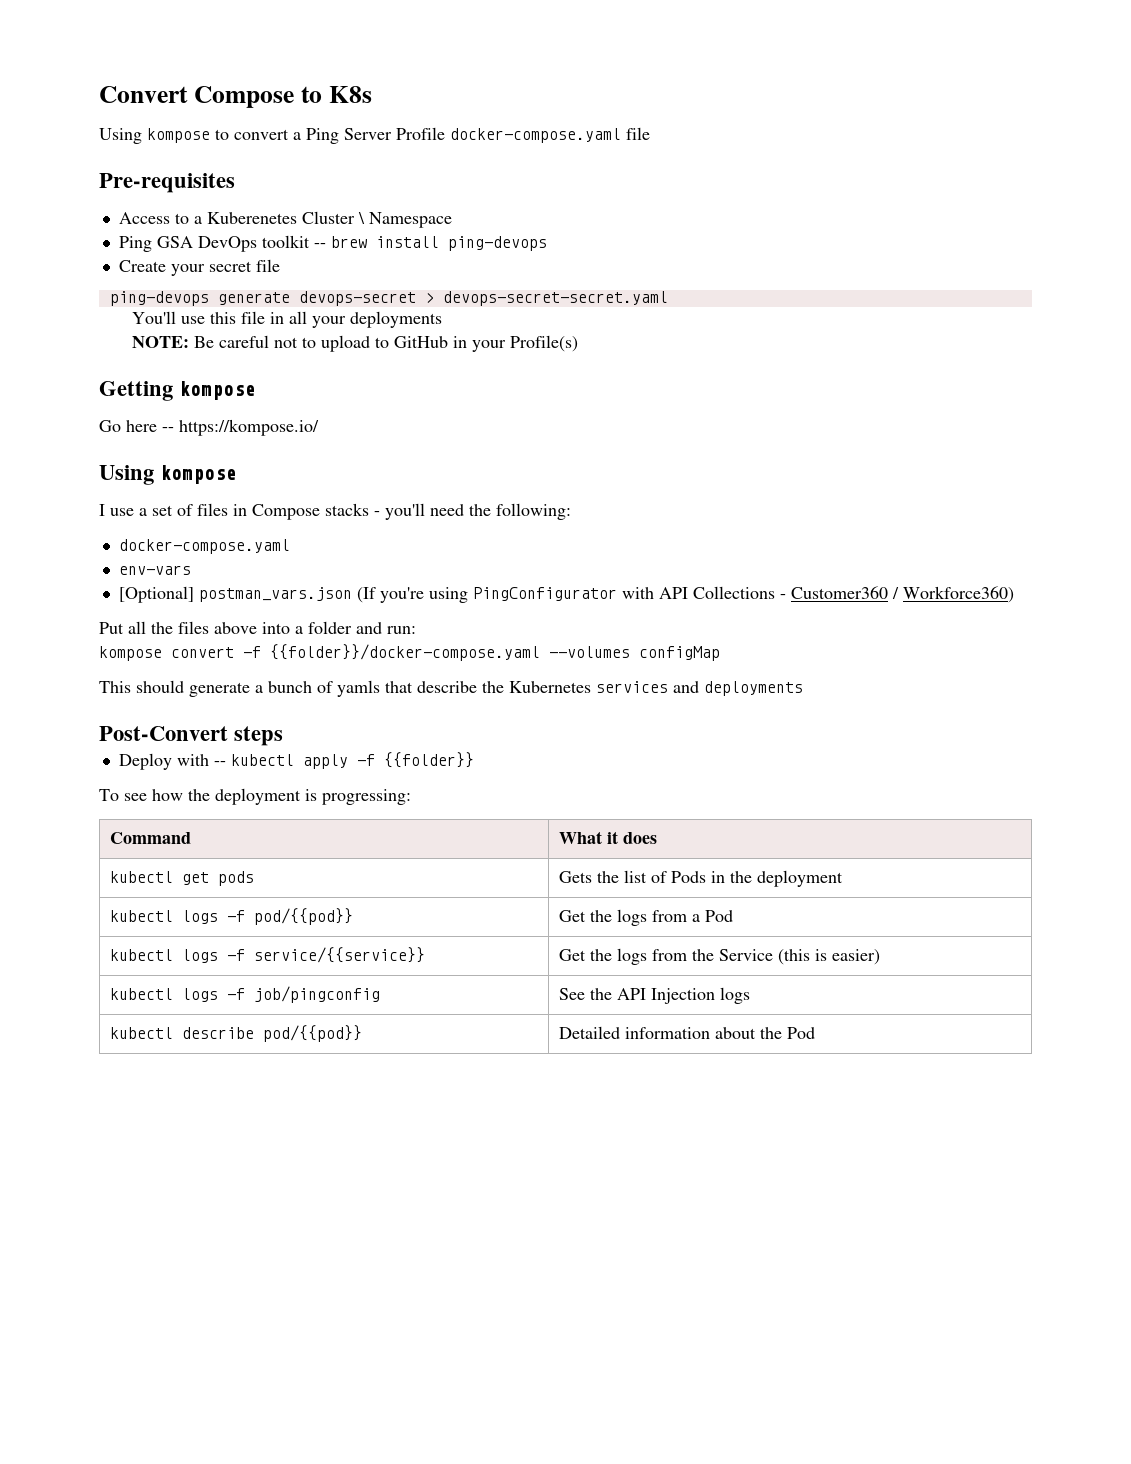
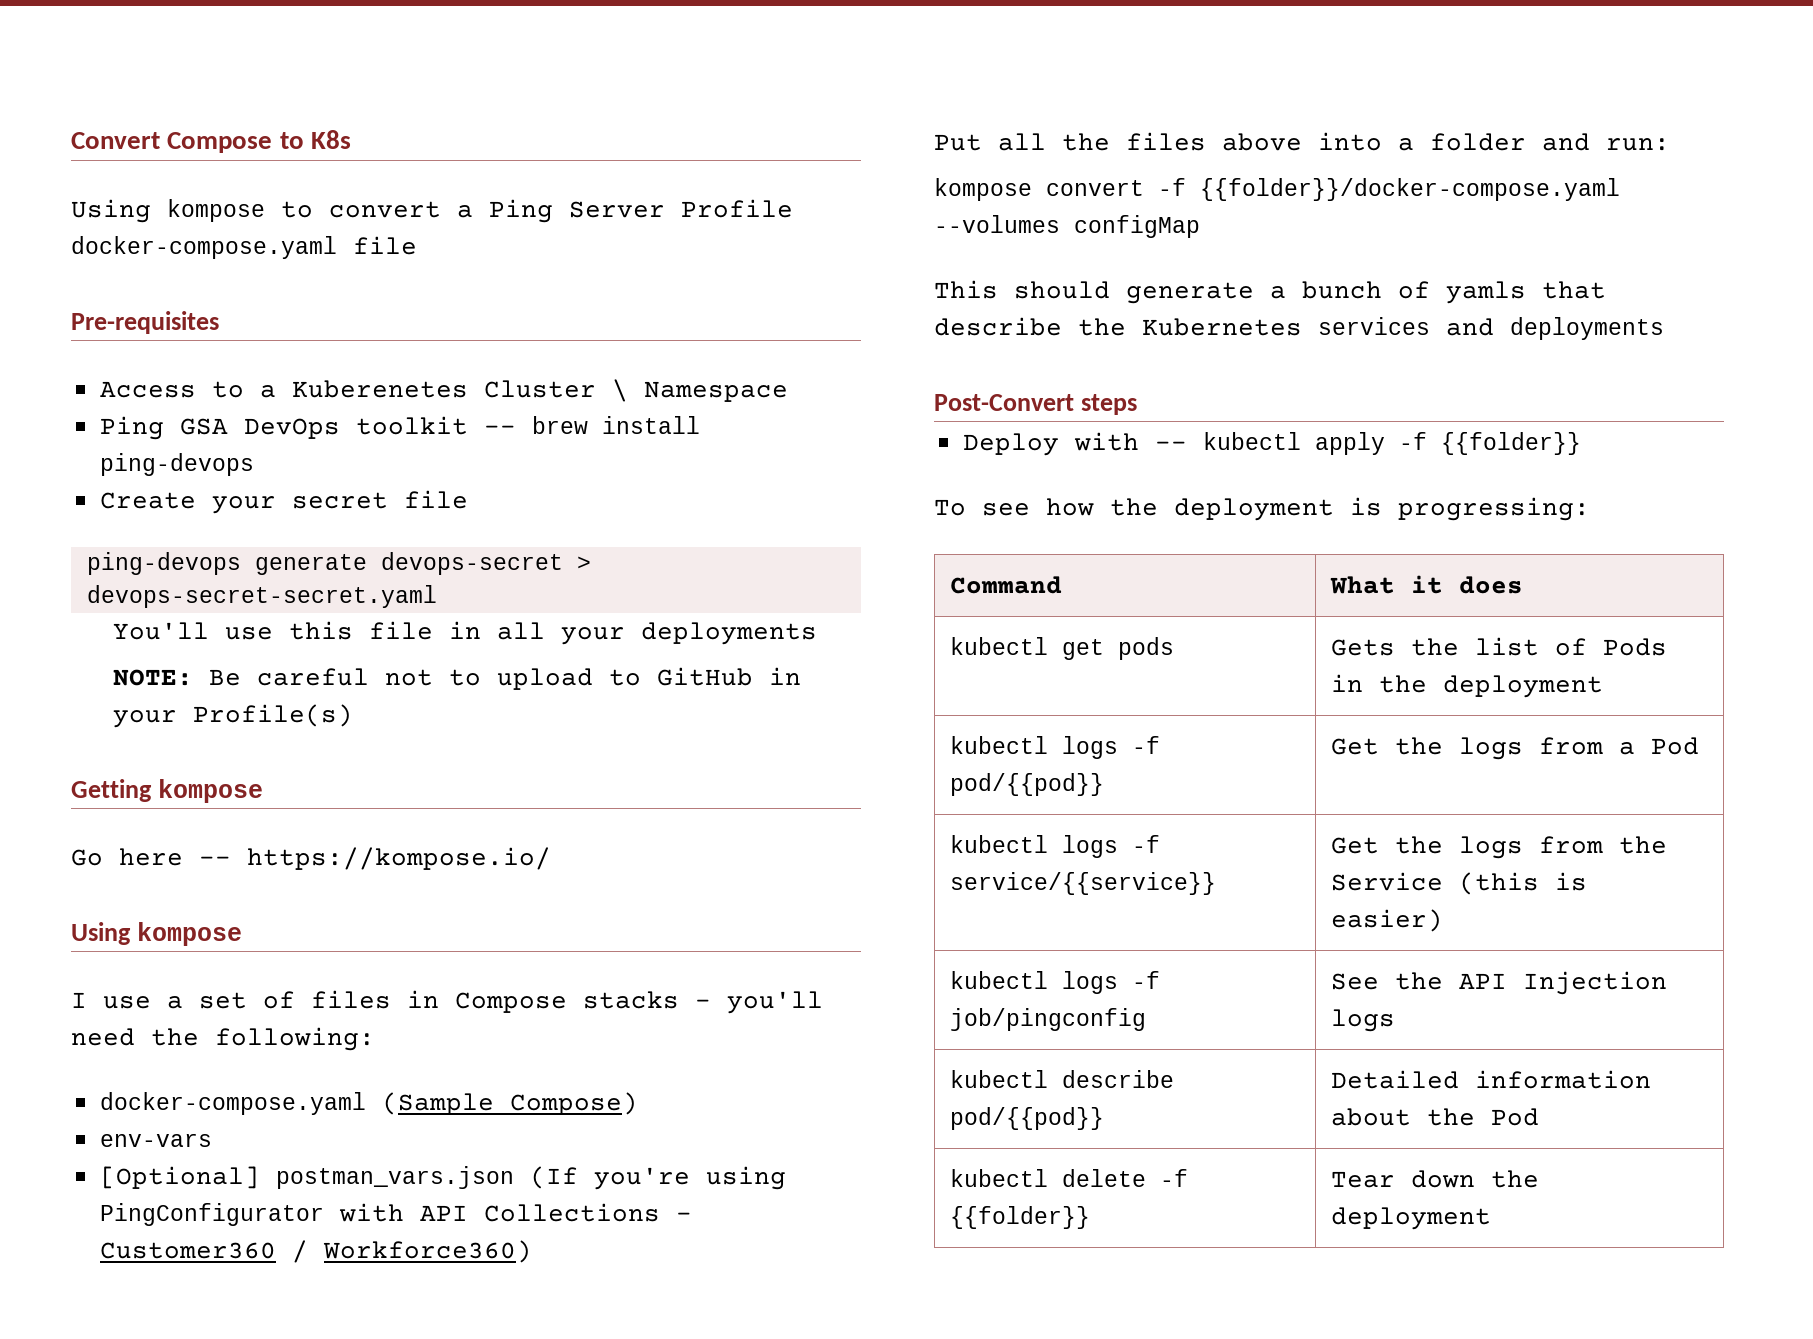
  I use a set of files in Compose stacks - you'll need the following:
- docker-compose.yaml
+ docker-compose.yaml (Sample Compose)
+ kubectl delete -f {{folder}} | Tear down the deployment

